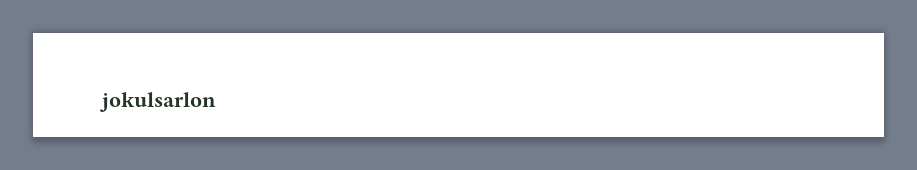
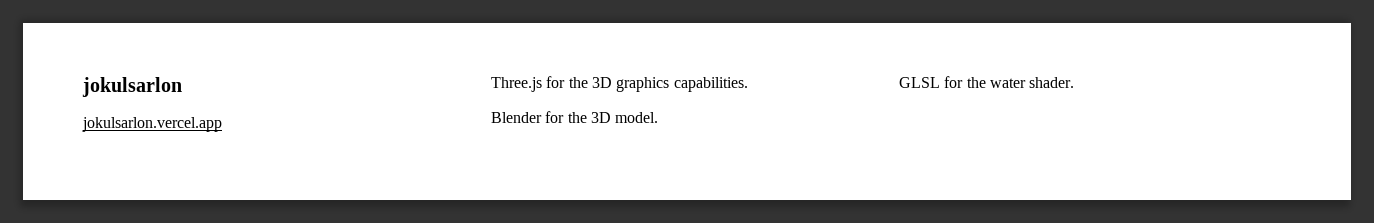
+ jokulsarlon.vercel.app
+ Three.js for the 3D graphics capabilities.
+ Blender for the 3D model.
+ GLSL for the water shader.

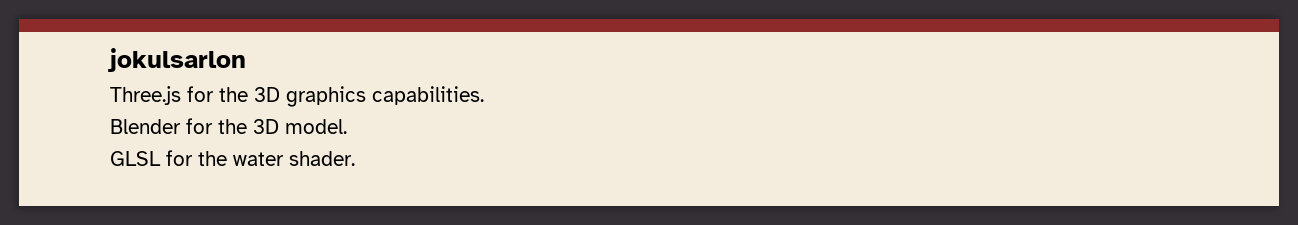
- jokulsarlon.vercel.app

